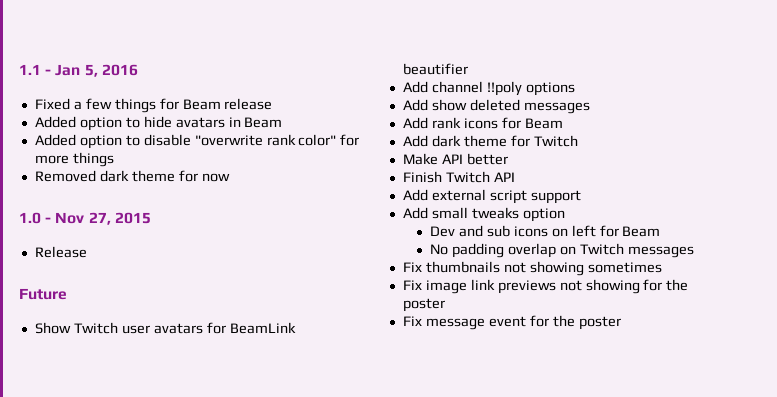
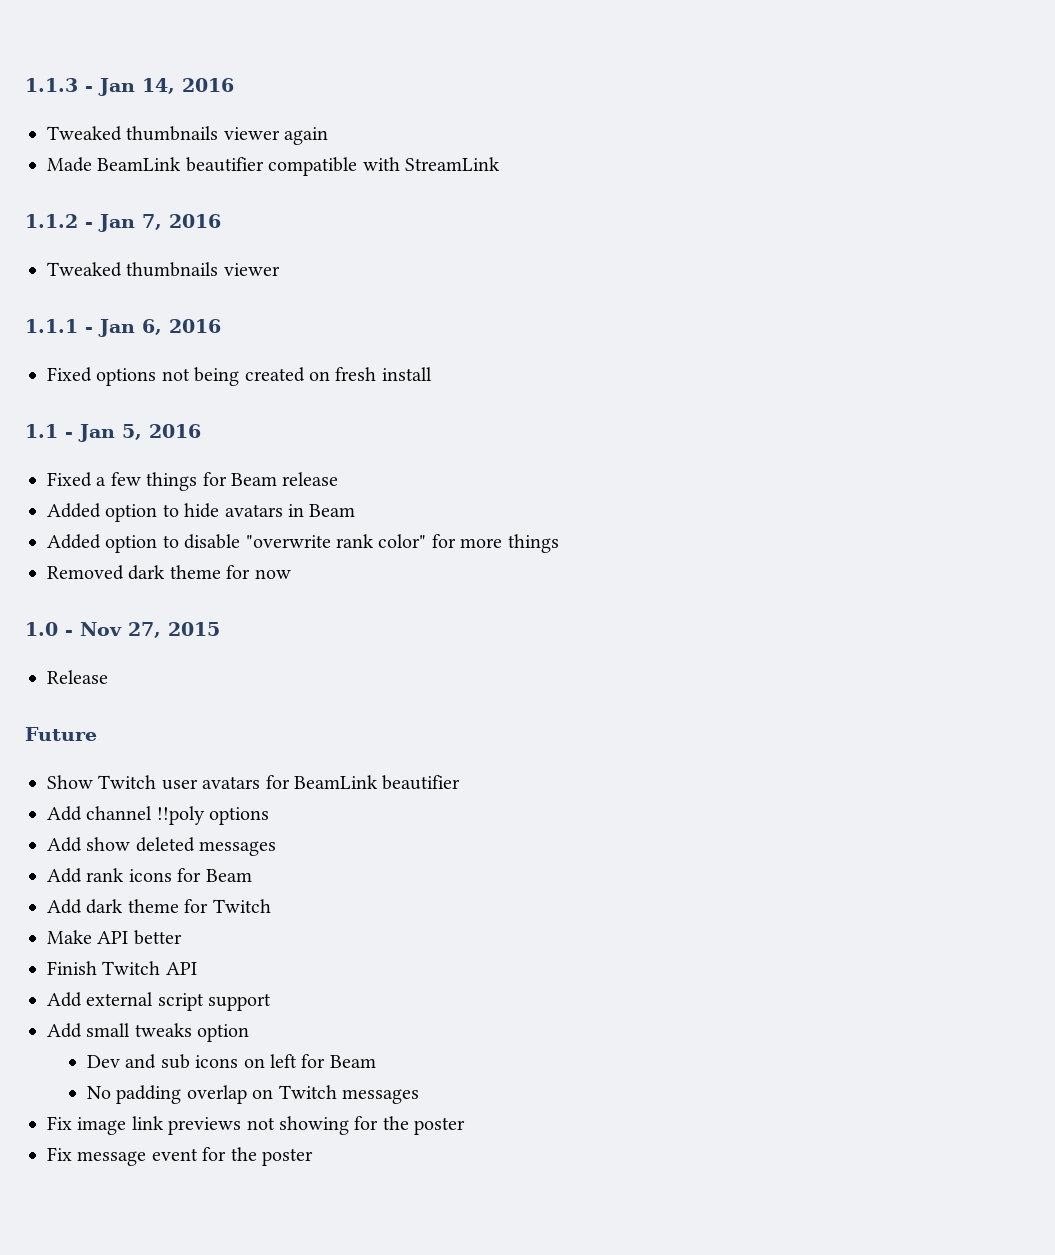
+ 1.1.3 - Jan 14, 2016
+ Tweaked thumbnails viewer again
+ Made BeamLink beautifier compatible with StreamLink
+ 1.1.2 - Jan 7, 2016
+ Tweaked thumbnails viewer
+ 1.1.1 - Jan 6, 2016
+ Fixed options not being created on fresh install
- Fix thumbnails not showing sometimes

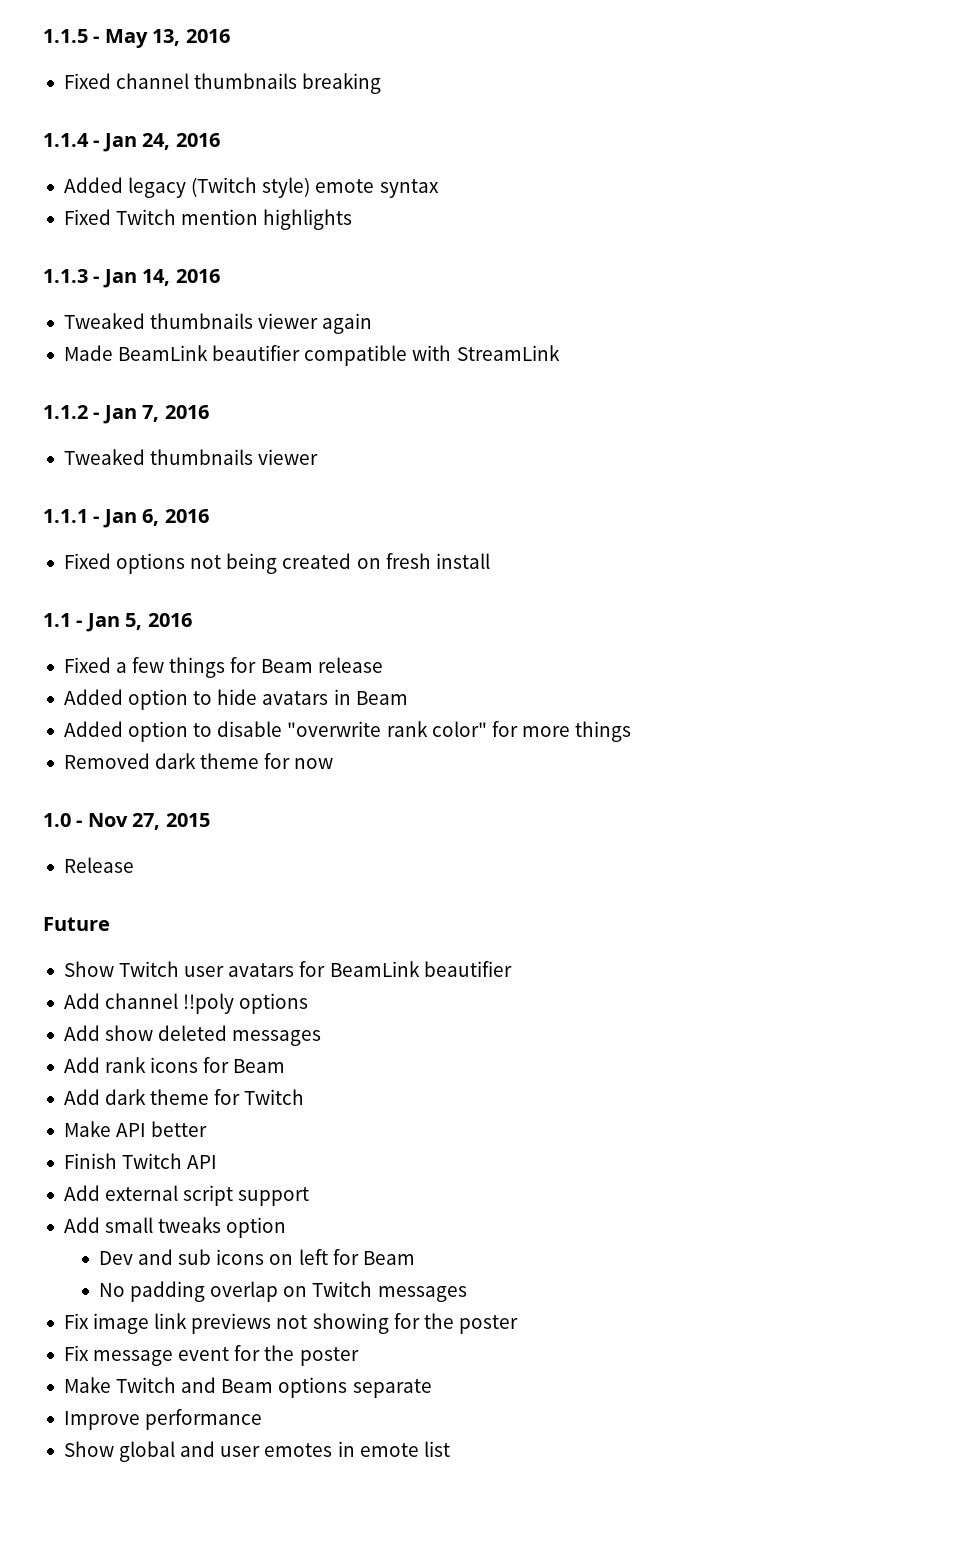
+ 1.1.5 - May 13, 2016
+ Fixed channel thumbnails breaking
+ 1.1.4 - Jan 24, 2016
+ Added legacy (Twitch style) emote syntax
+ Fixed Twitch mention highlights
+ Make Twitch and Beam options separate
+ Improve performance
+ Show global and user emotes in emote list

